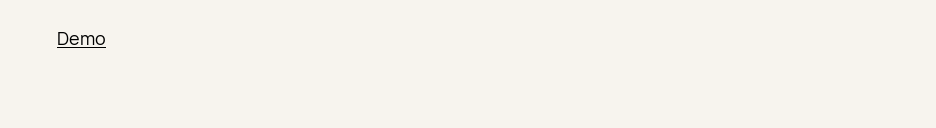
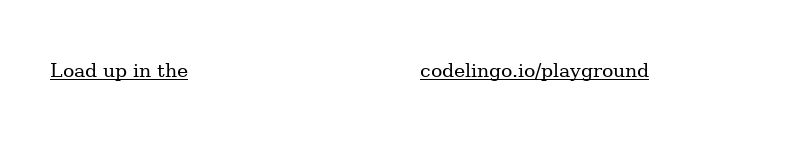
- Demo
+ Load up in the codelingo.io/playground

